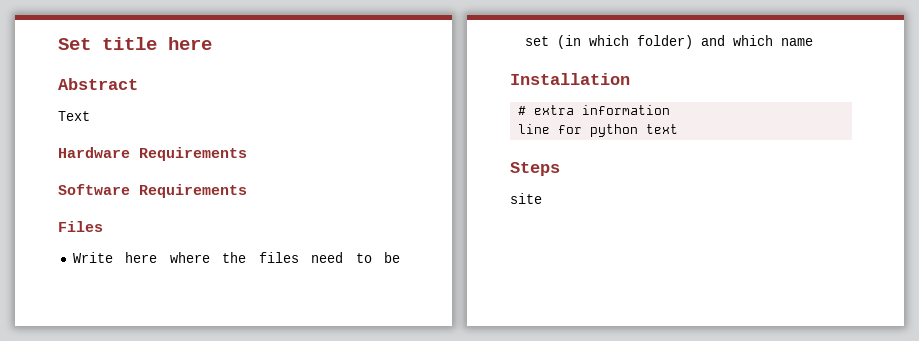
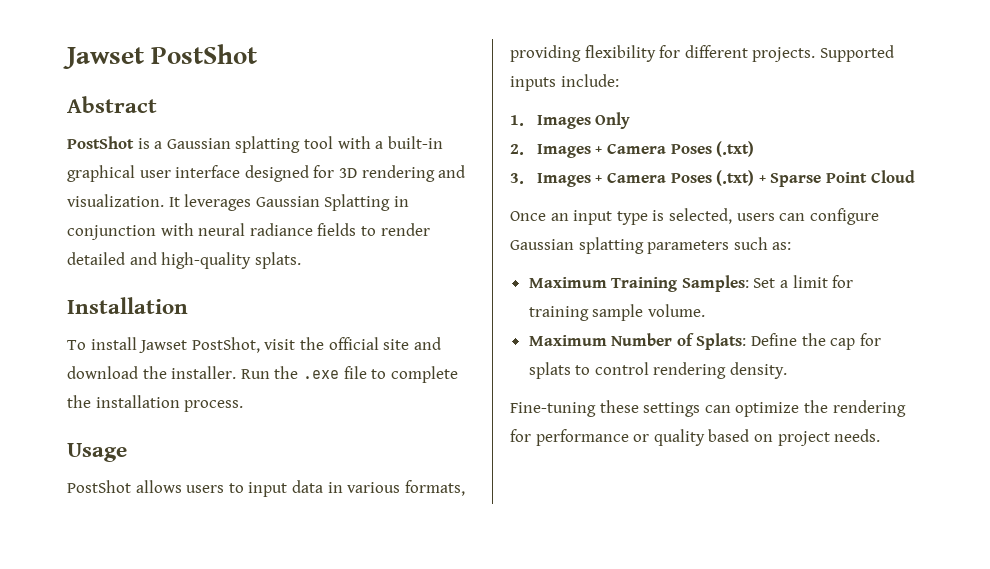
- Set title here
+ Jawset PostShot
  Abstract
- Text
- Hardware Requirements
- Software Requirements
- Files
- Write here where the files need to be set (in which folder) and which name
+ PostShot is a Gaussian splatting tool with a built-in graphical user interface designed for 3D rendering and visualization. It leverages Gaussian Splatting in conjunction with neural radiance fields to render detailed and high-quality splats.
  Installation
- # extra information
- line for python text
- Steps
- site
+ To install Jawset PostShot, visit the official site and download the installer. Run the .exe file to complete the installation process.
+ Usage
+ PostShot allows users to input data in various formats, providing flexibility for different projects. Supported inputs include:
+ 1. Images Only
+ 2. Images + Camera Poses (.txt)
+ 3. Images + Camera Poses (.txt) + Sparse Point Cloud
+ Once an input type is selected, users can configure Gaussian splatting parameters such as:
+ Maximum Training Samples: Set a limit for training sample volume.
+ Maximum Number of Splats: Define the cap for splats to control rendering density.
+ Fine-tuning these settings can optimize the rendering for performance or quality based on project needs.

